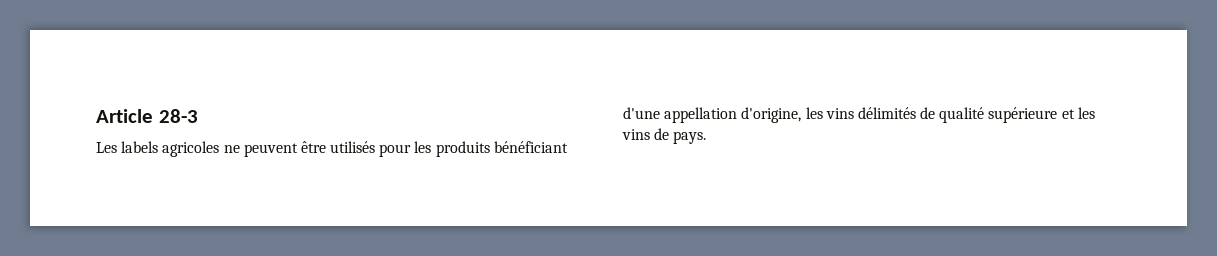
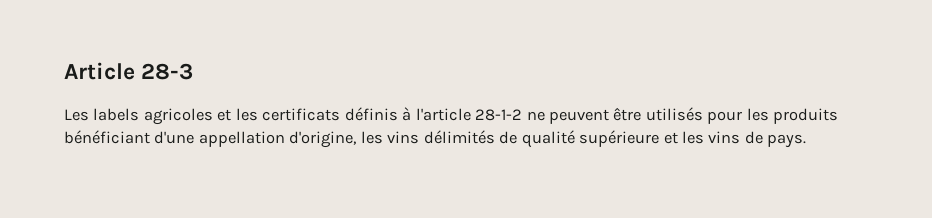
- Les labels agricoles ne peuvent être utilisés pour les produits bénéficiant d'une appellation d'origine, les vins délimités de qualité supérieure et les vins de pays.
+ Les labels agricoles et les certificats définis à l'article 28-1-2 ne peuvent être utilisés pour les produits bénéficiant d'une appellation d'origine, les vins délimités de qualité supérieure et les vins de pays.

